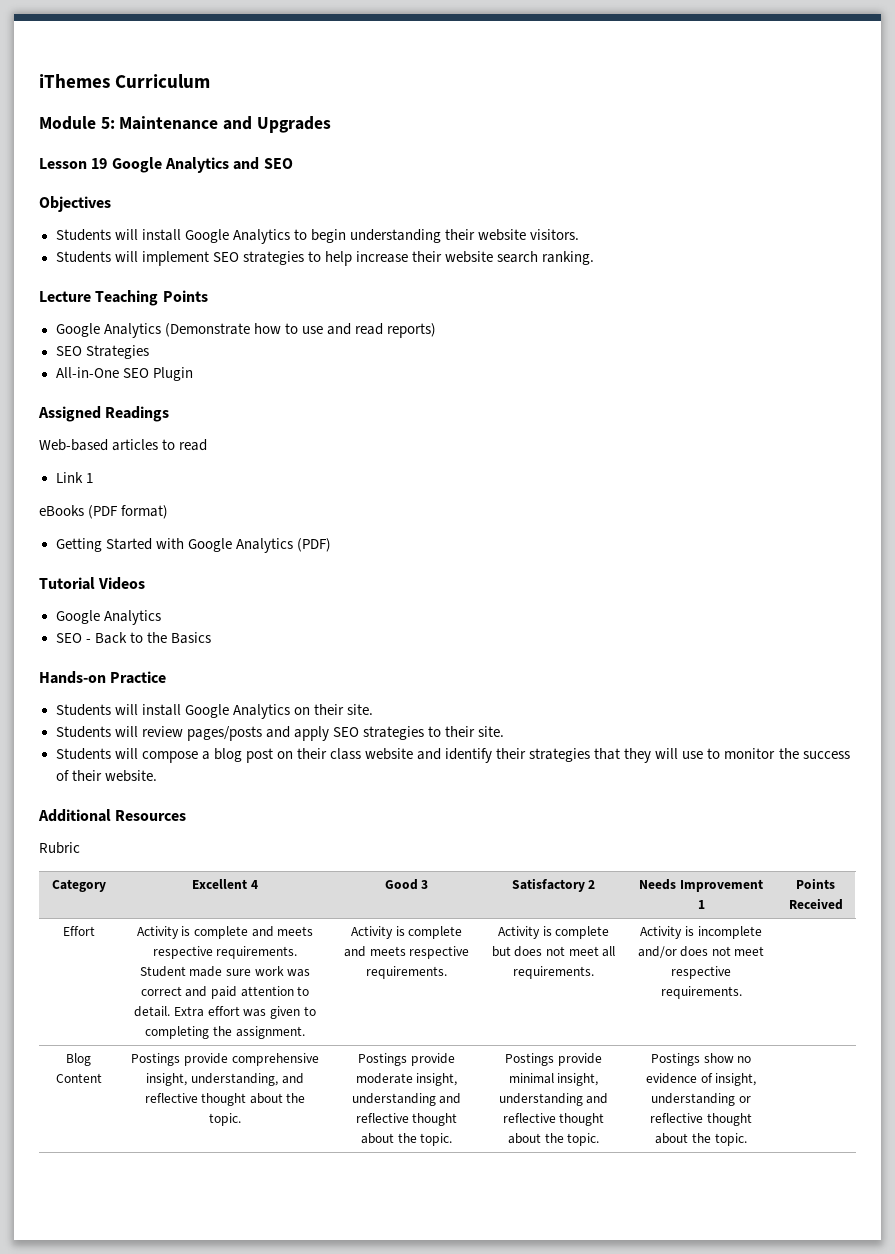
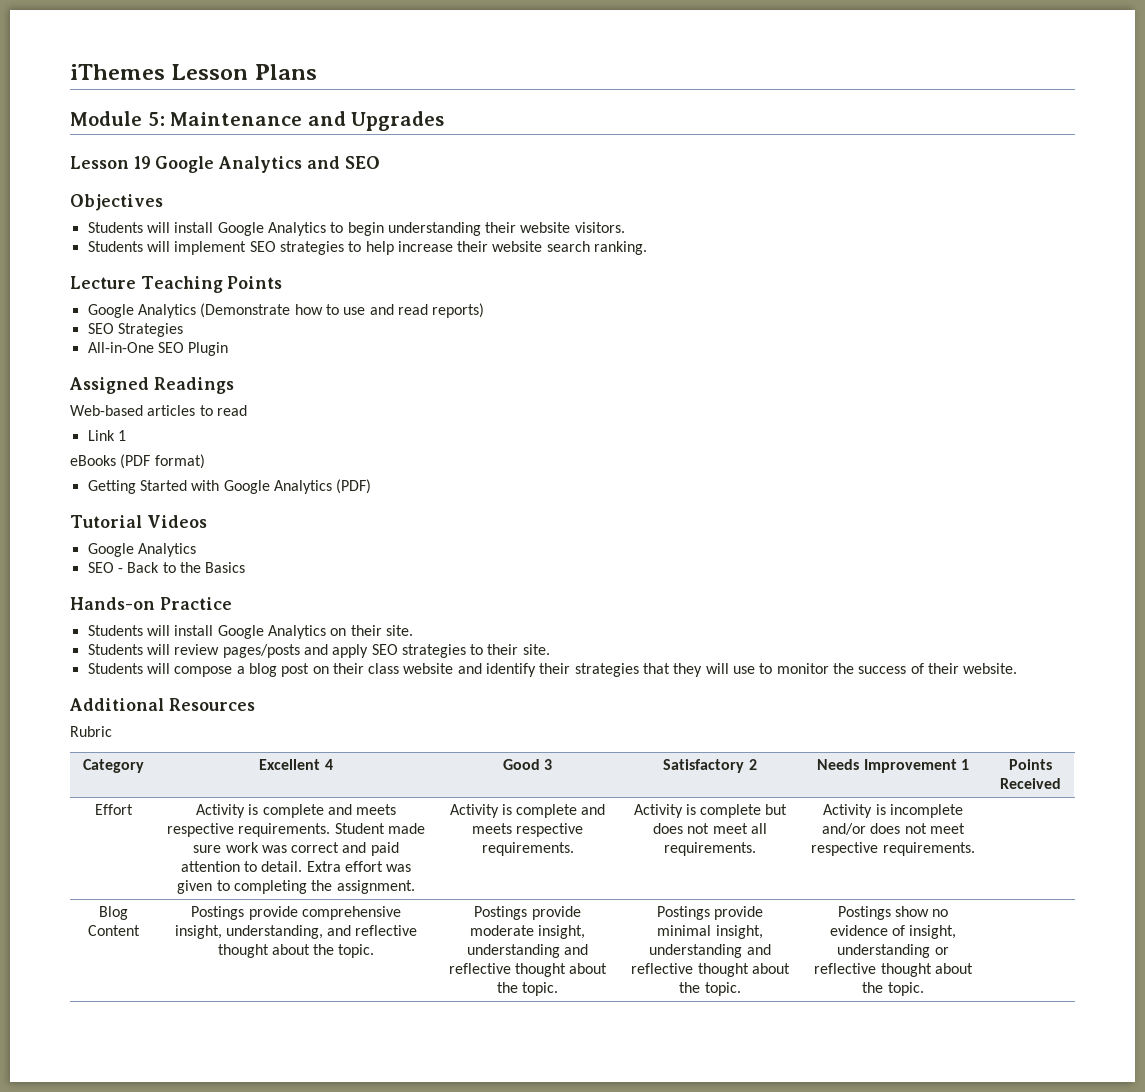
- iThemes Curriculum
+ iThemes Lesson Plans

